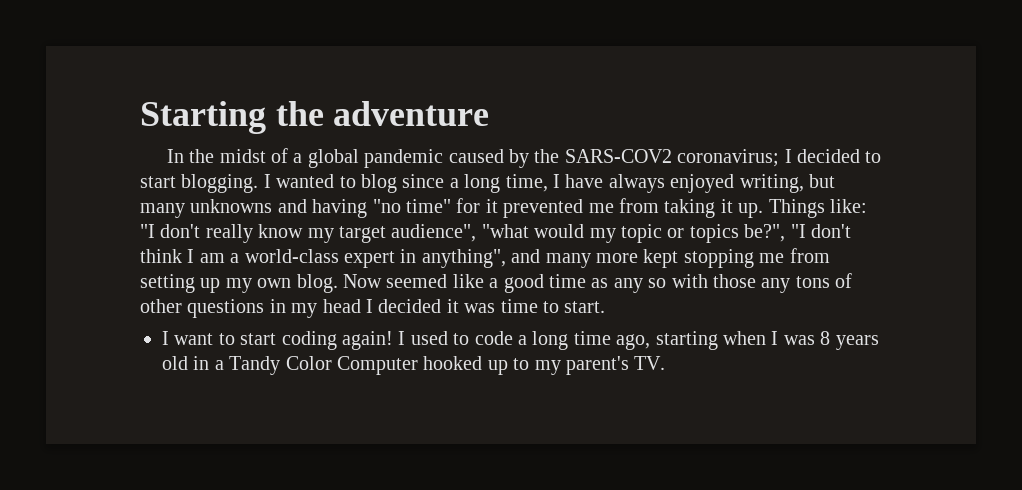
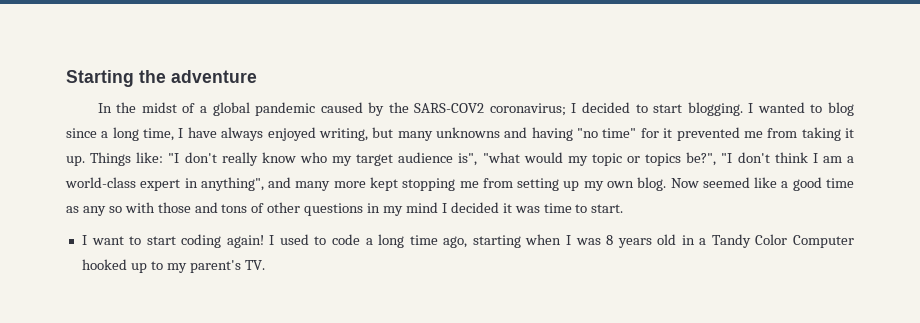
- Things like: "I don't really know my target audience", "what would my topic or topics be?", "I don't think I am a world-class expert in anything", and many more kept stopping me from setting up my own blog.
+ Things like: "I don't really know who my target audience is", "what would my topic or topics be?", "I don't think I am a world-class expert in anything", and many more kept stopping me from setting up my own blog.
- Now seemed like a good time as any so with those any tons of other questions in my head I decided it was time to start.
+ Now seemed like a good time as any so with those and tons of other questions in my mind I decided it was time to start.

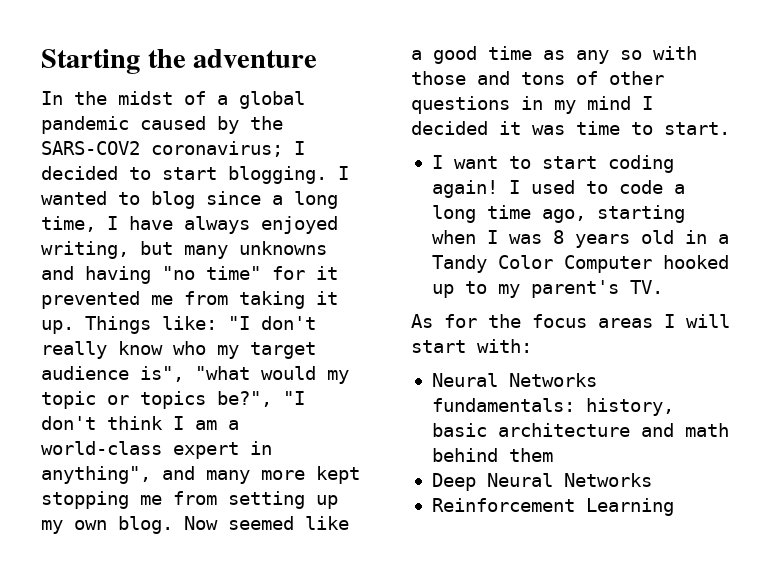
+ As for the focus areas I will start with:
+ Neural Networks fundamentals: history, basic architecture and math behind them
+ Deep Neural Networks
+ Reinforcement Learning

